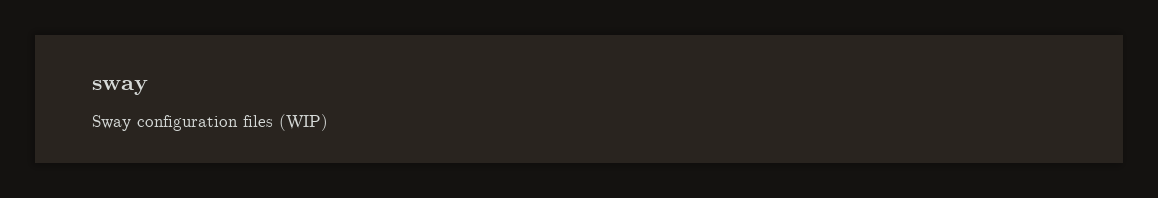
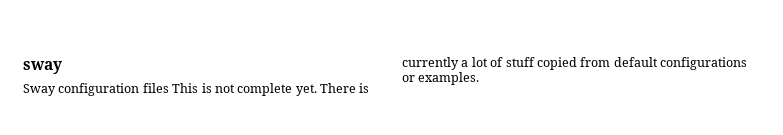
- Sway configuration files (WIP)
+ Sway configuration files This is not complete yet. There is currently a lot of stuff copied from default configurations or examples.

